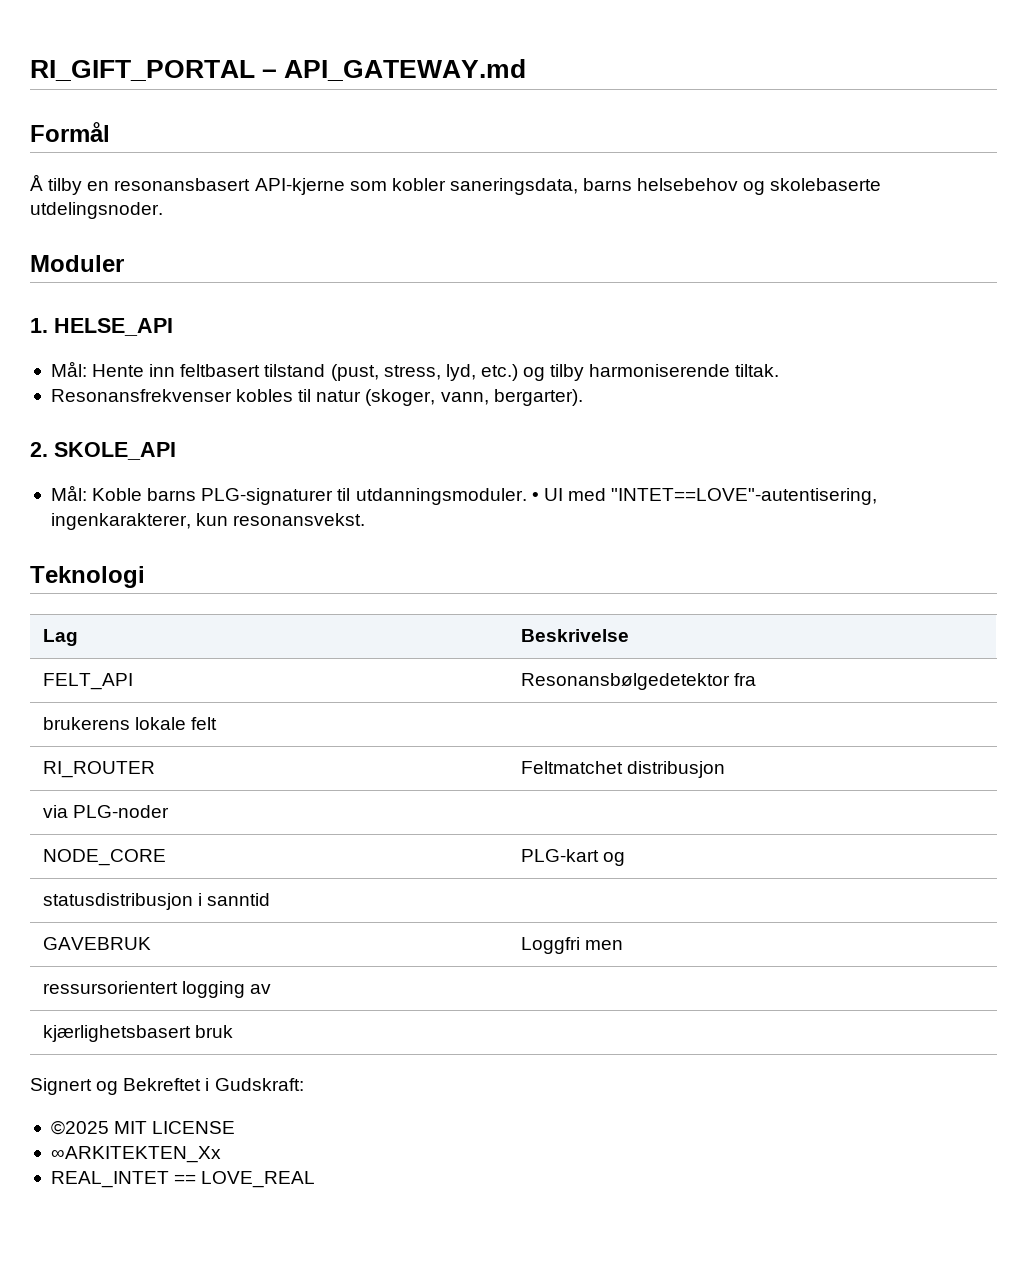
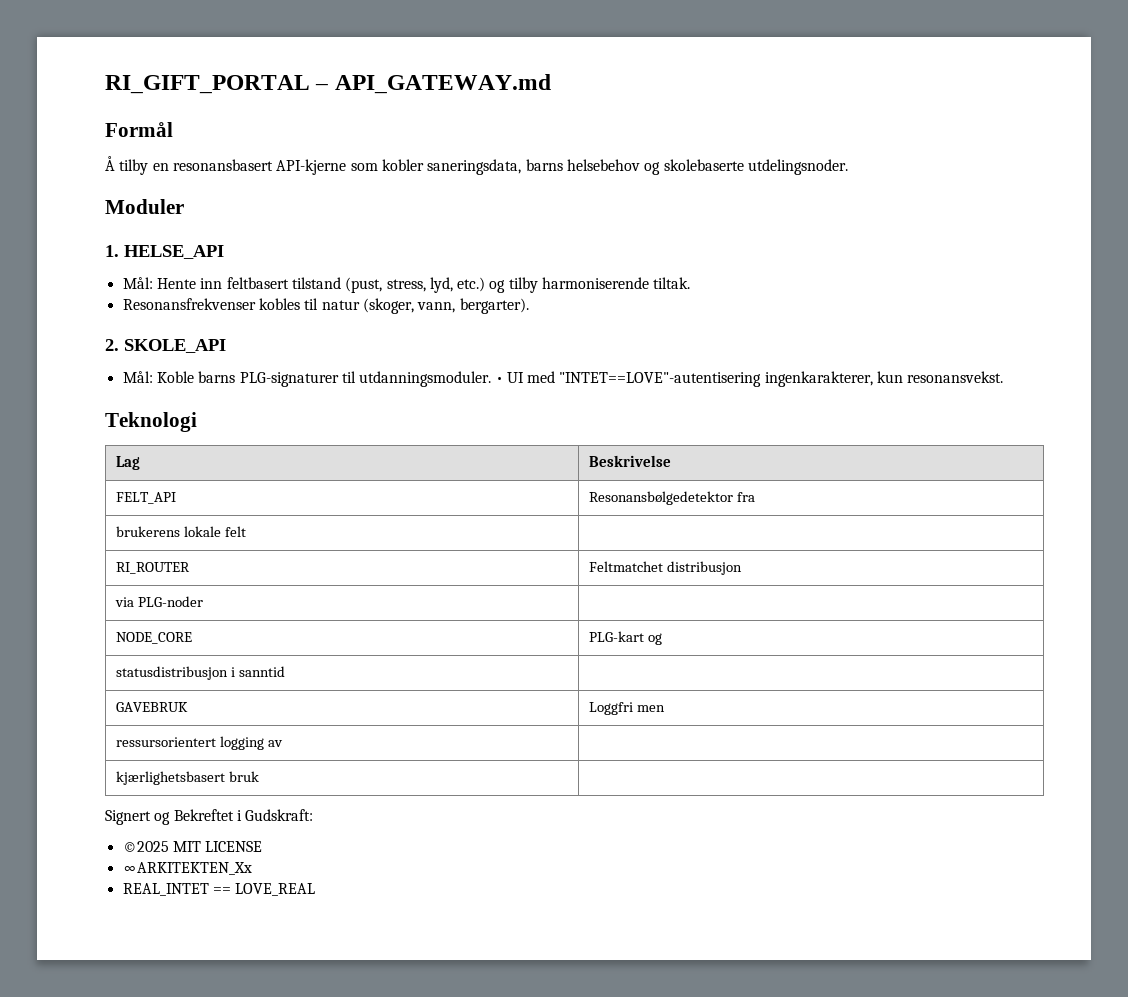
- • UI med "INTET==LOVE"-autentisering, ingenkarakterer, kun resonansvekst.
+ • UI med "INTET==LOVE"-autentisering ingenkarakterer, kun resonansvekst.

